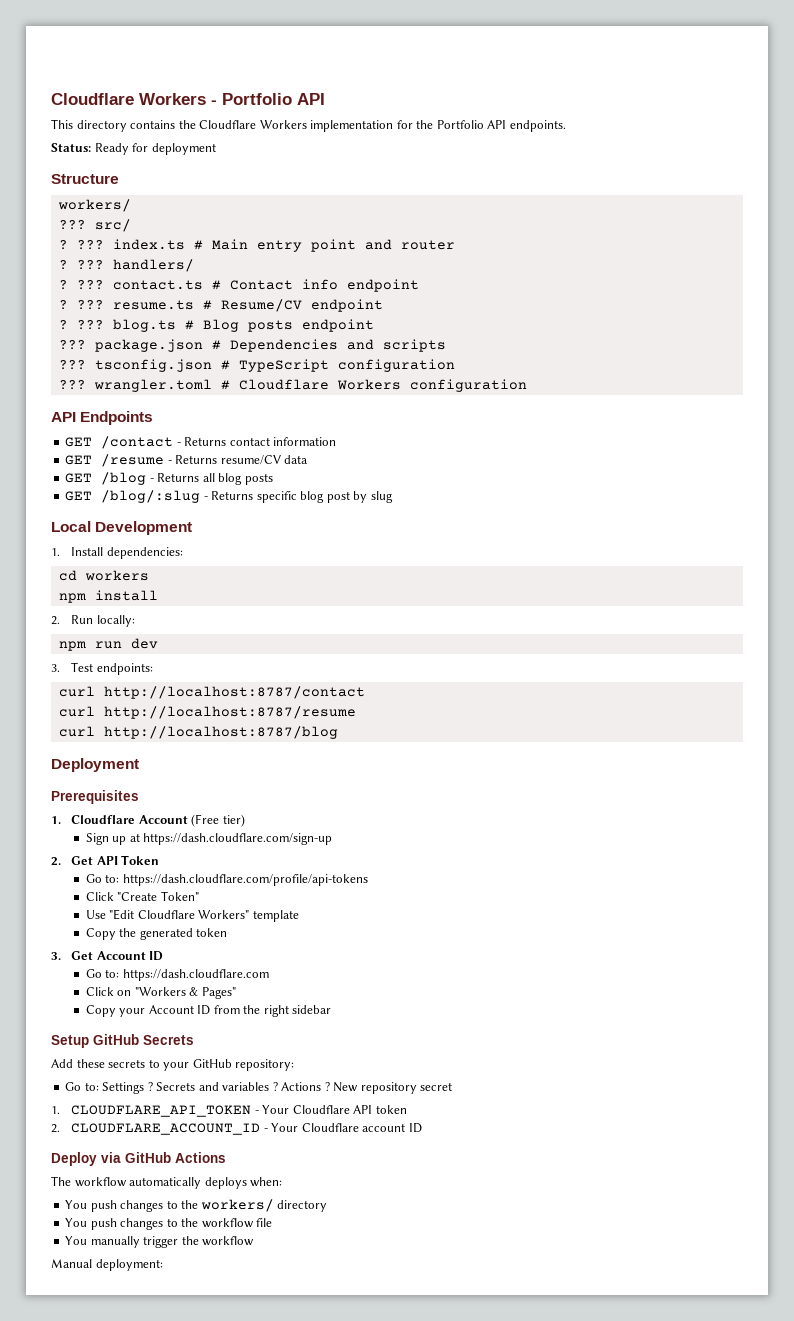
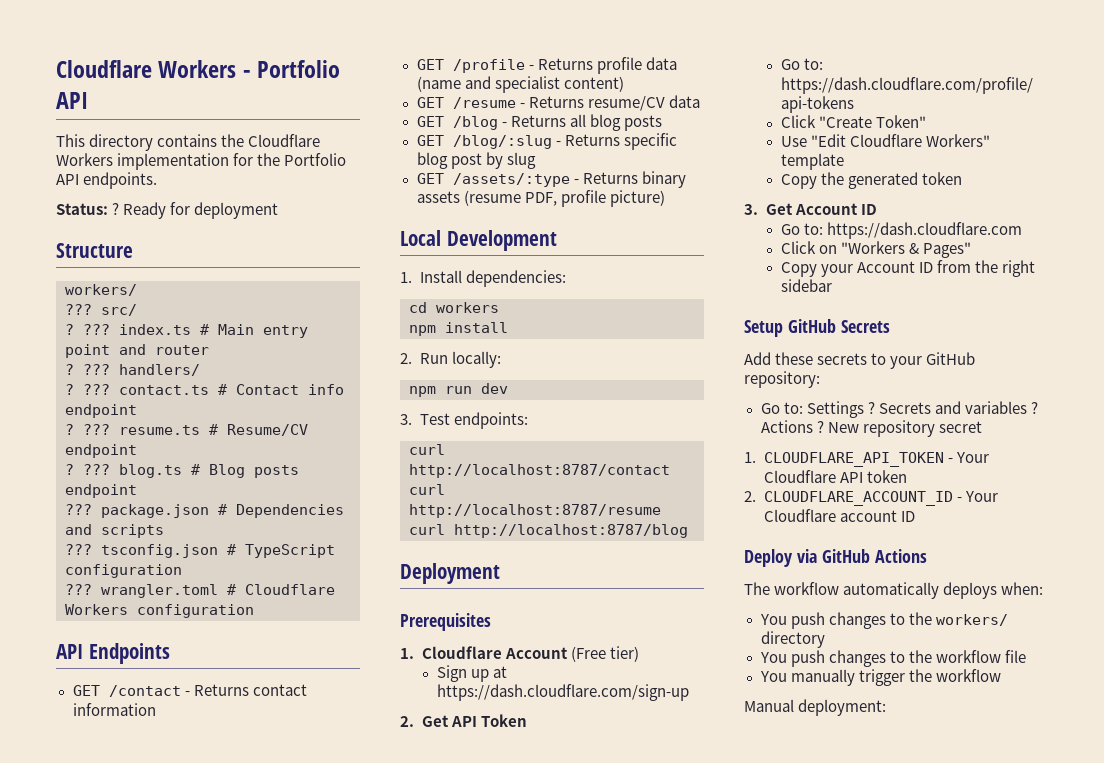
- Status: Ready for deployment
+ Status: ? Ready for deployment
+ GET /profile - Returns profile data (name and specialist content)
+ GET /assets/:type - Returns binary assets (resume PDF, profile picture)

